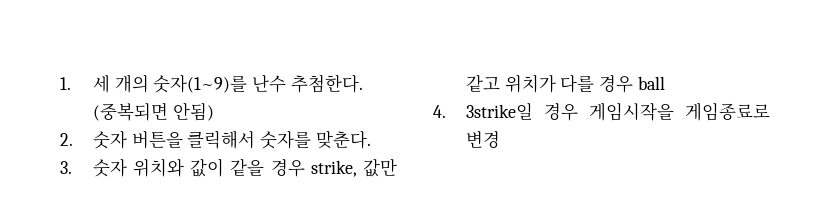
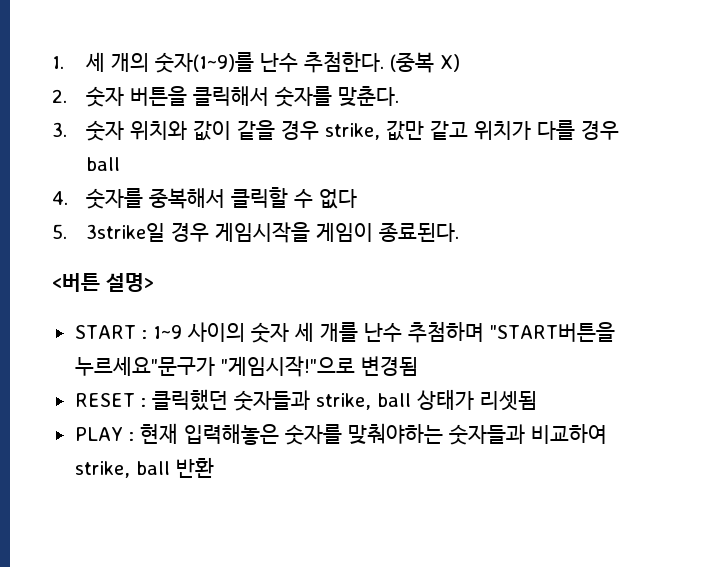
- (중복되면 안됨)
+ (중복 X)
- 4. 3strike일 경우 게임시작을 게임종료로 변경
+ 4. 숫자를 중복해서 클릭할 수 없다
+ 5. 3strike일 경우 게임시작을 게임이 종료된다.
+ <버튼 설명>
+ START : 1~9 사이의 숫자 세 개를 난수 추첨하며 "START버튼을 누르세요"문구가 "게임시작!"으로 변경됨
+ RESET : 클릭했던 숫자들과 strike, ball 상태가 리셋됨
+ PLAY : 현재 입력해놓은 숫자를 맞춰야하는 숫자들과 비교하여 strike, ball 반환

